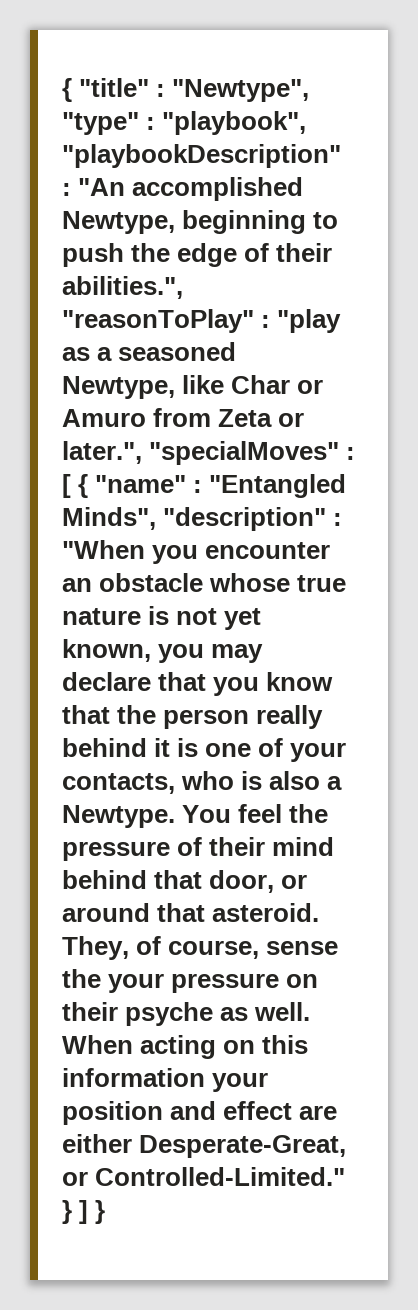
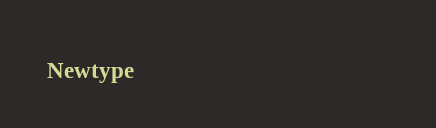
- { "title" : "Newtype", "type" : "playbook", "playbookDescription" : "An accomplished Newtype, beginning to push the edge of their abilities.", "reasonToPlay" : "play as a seasoned Newtype, like Char or Amuro from Zeta or later.", "specialMoves" : [ { "name" : "Entangled Minds", "description" : "When you encounter an obstacle whose true nature is not yet known, you may declare that you know that the person really behind it is one of your contacts, who is also a Newtype. You feel the pressure of their mind behind that door, or around that asteroid. They, of course, sense the your pressure on their psyche as well. When acting on this information your position and effect are either Desperate-Great, or Controlled-Limited." } ] }
+ Newtype

